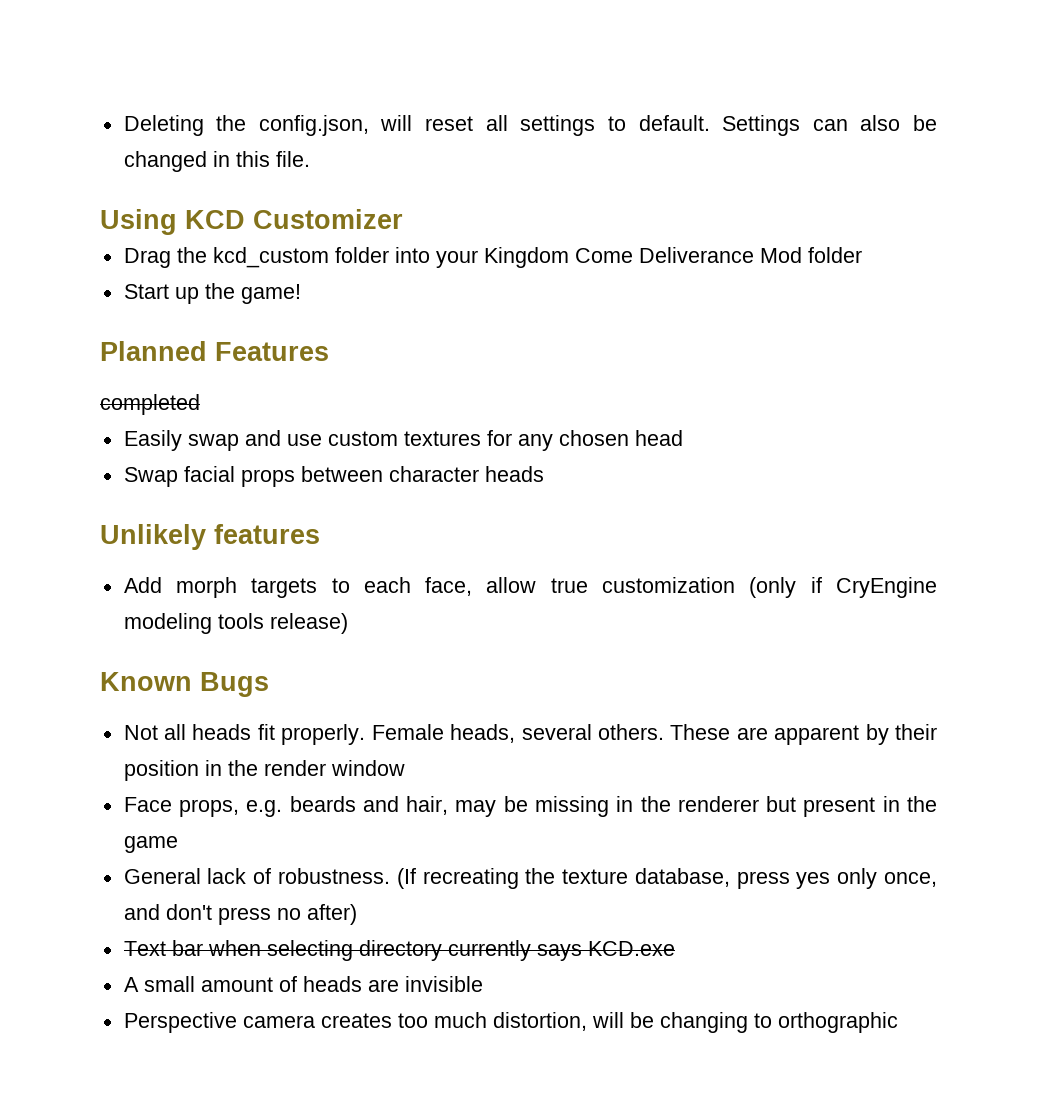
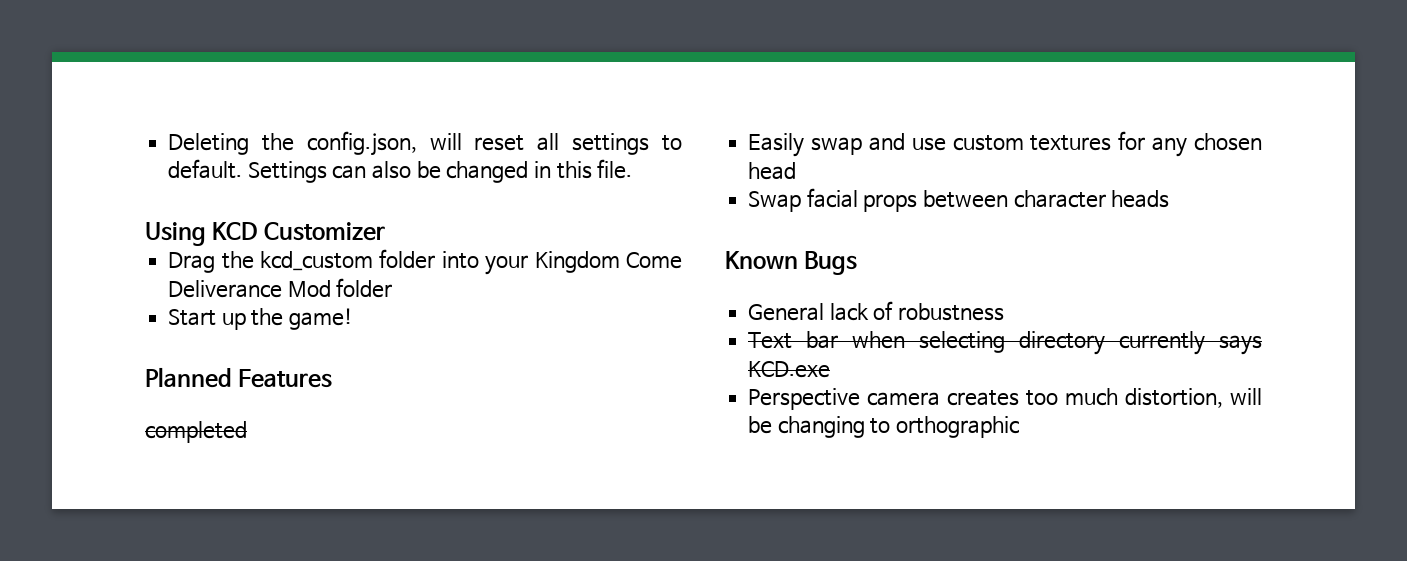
- Unlikely features
- Add morph targets to each face, allow true customization (only if CryEngine modeling tools release)
  Known Bugs
- Not all heads fit properly. Female heads, several others. These are apparent by their position in the render window
- Face props, e.g. beards and hair, may be missing in the renderer but present in the game
- General lack of robustness. (If recreating the texture database, press yes only once, and don't press no after)
+ General lack of robustness
- A small amount of heads are invisible

